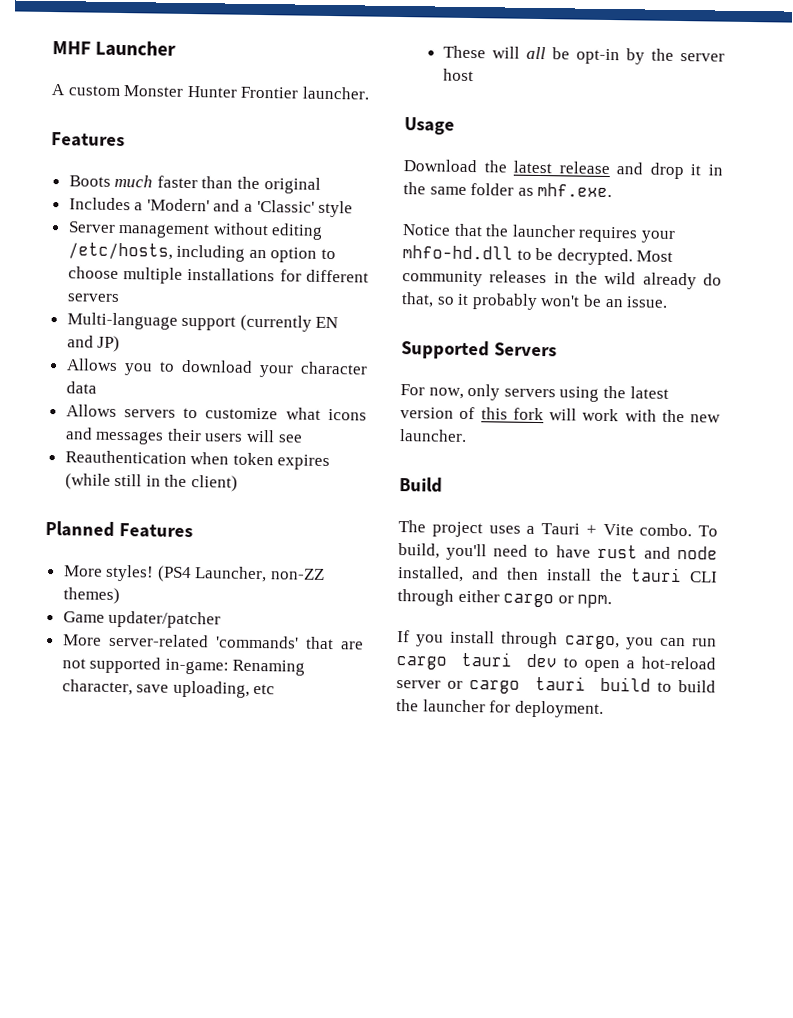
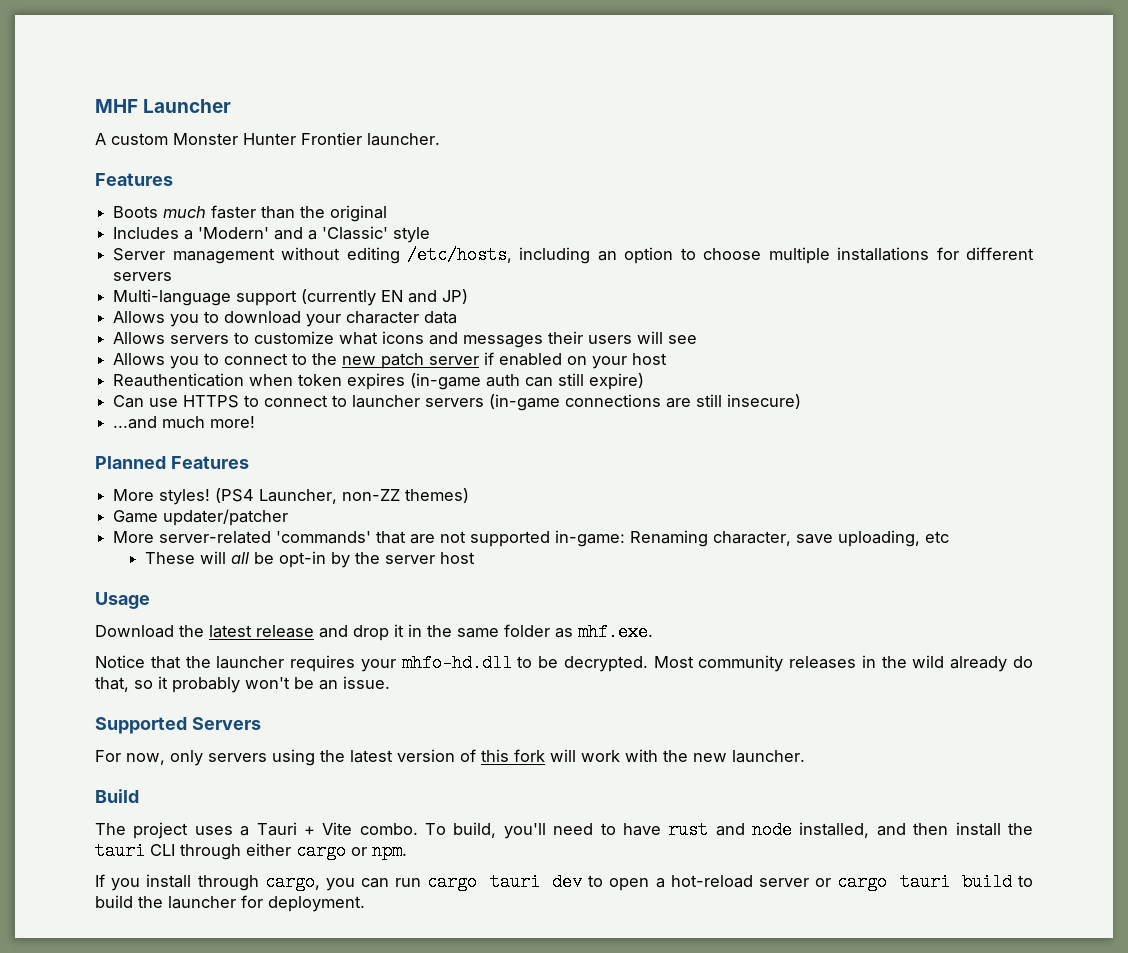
- Reauthentication when token expires (while still in the client)
+ Allows you to connect to the new patch server if enabled on your host
+ Reauthentication when token expires (in-game auth can still expire)
+ Can use HTTPS to connect to launcher servers (in-game connections are still insecure)
+ ...and much more!

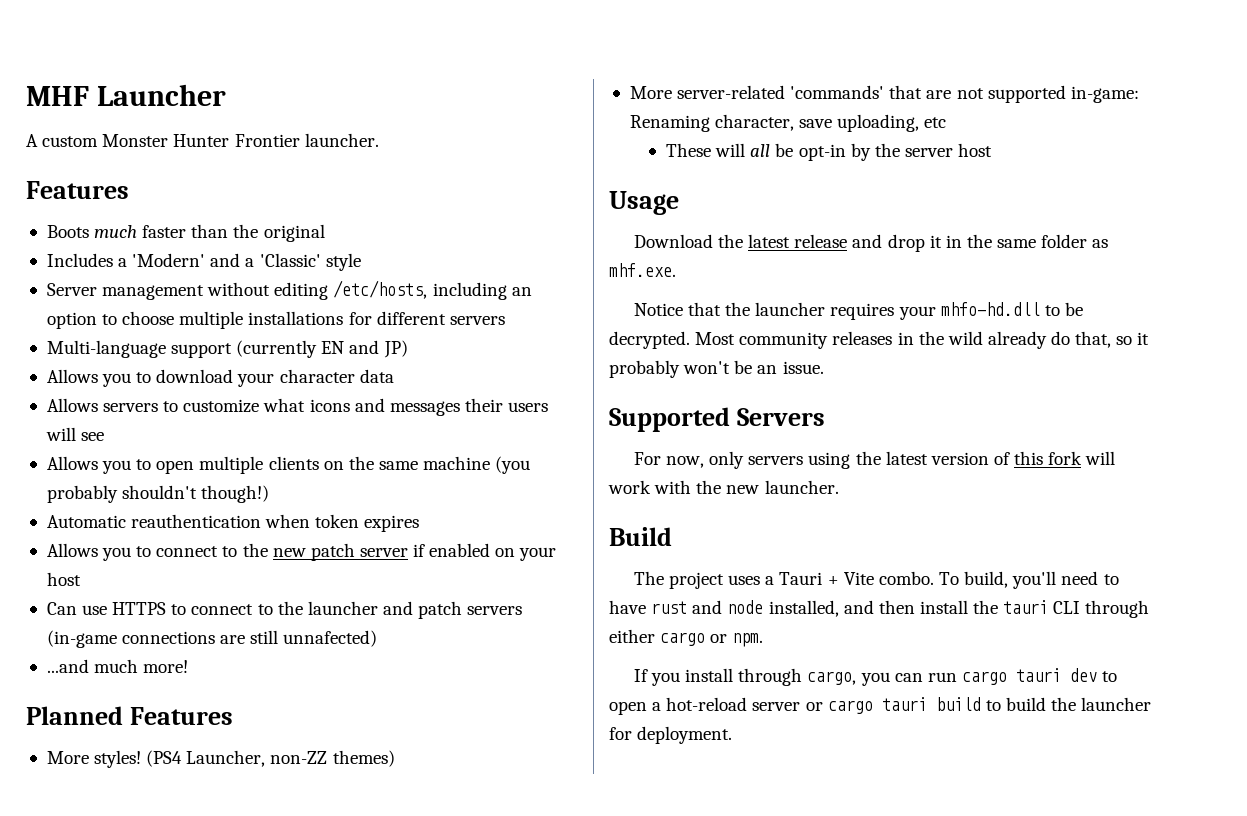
+ Allows you to open multiple clients on the same machine (you probably shouldn't though!)
+ Automatic reauthentication when token expires
- Reauthentication when token expires (in-game auth can still expire)
- Can use HTTPS to connect to launcher servers (in-game connections are still insecure)
+ Can use HTTPS to connect to the launcher and patch servers (in-game connections are still unnafected)
- Game updater/patcher

